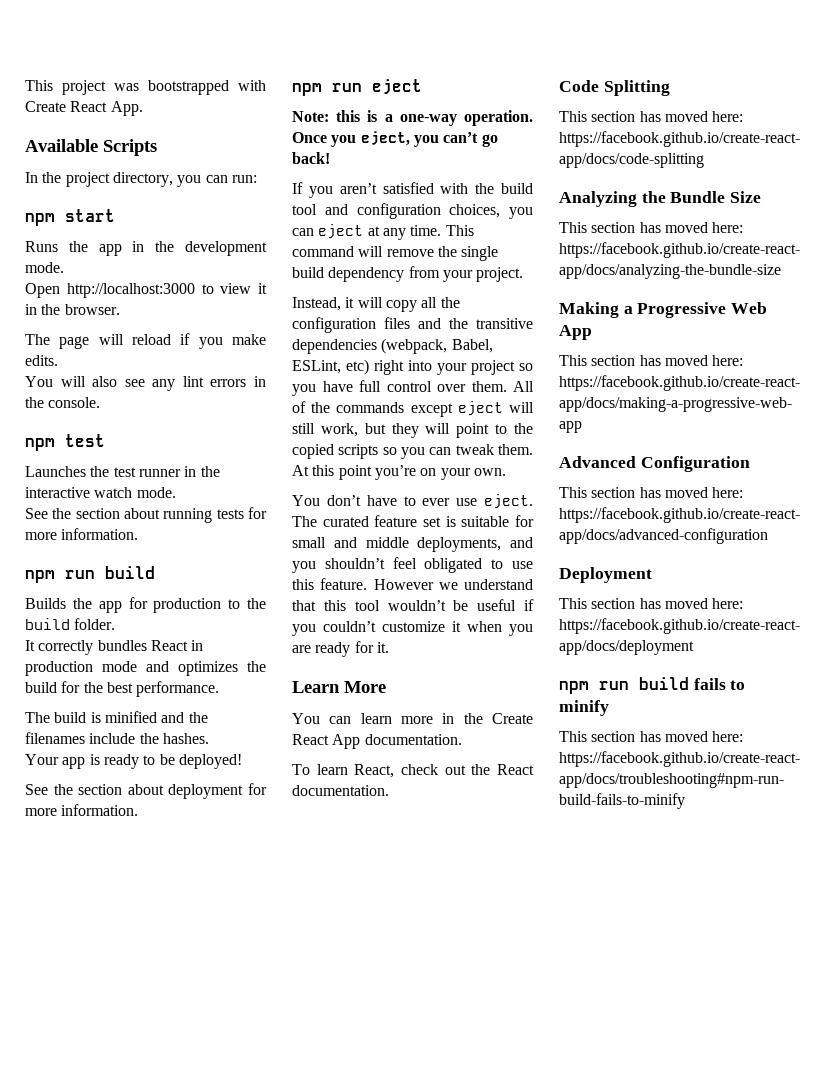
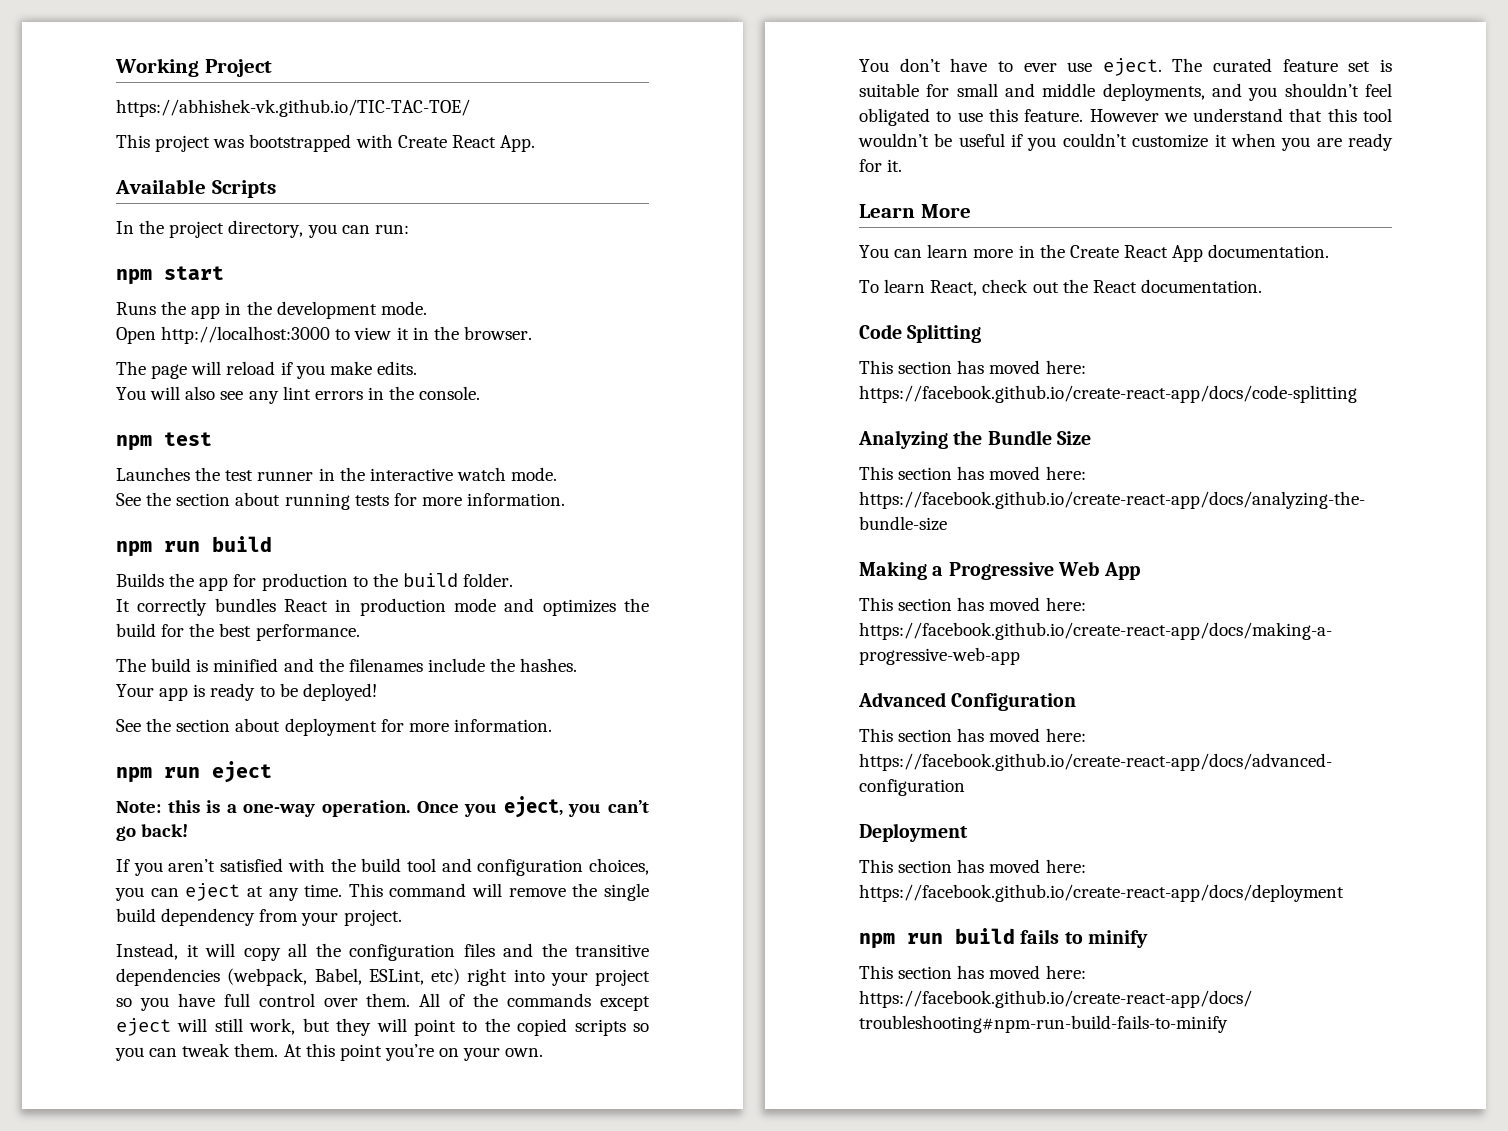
+ Working Project
+ https://abhishek-vk.github.io/TIC-TAC-TOE/

